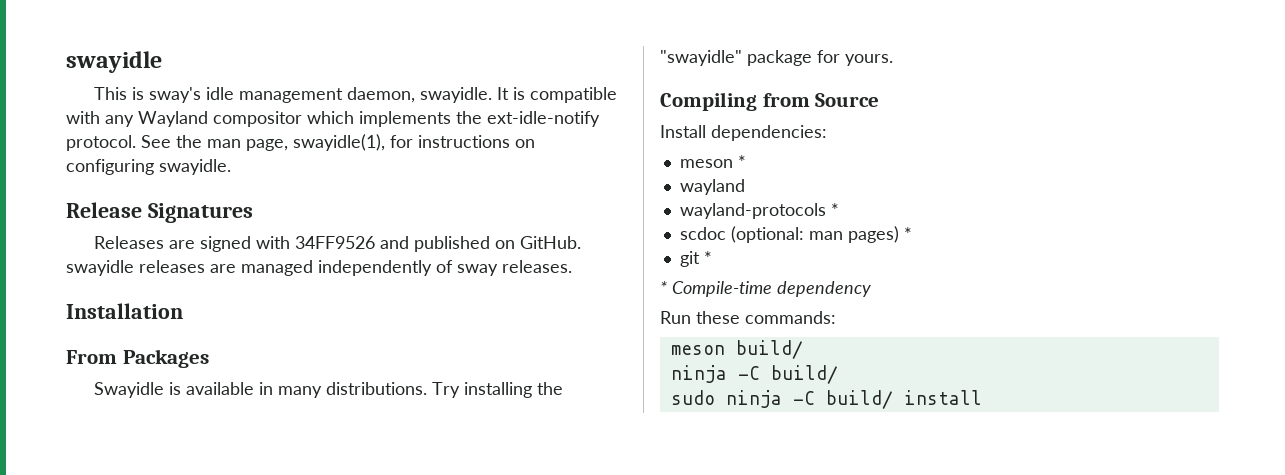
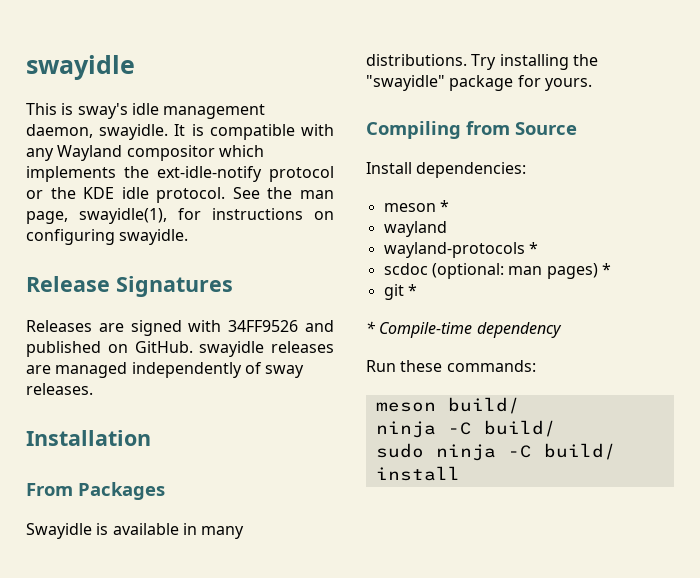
- It is compatible with any Wayland compositor which implements the ext-idle-notify protocol.
+ It is compatible with any Wayland compositor which implements the ext-idle-notify protocol or the KDE idle protocol.

